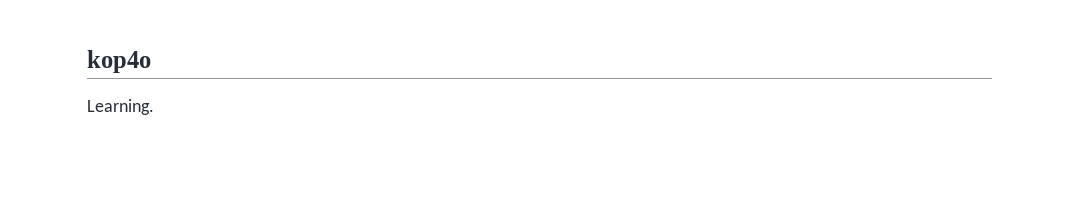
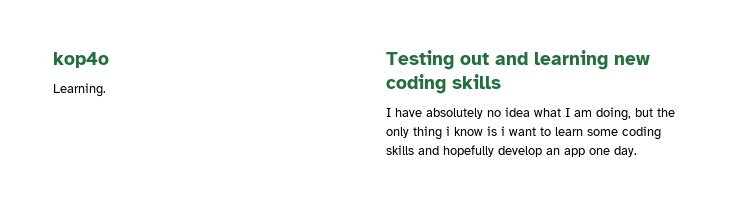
+ Testing out and learning new coding skills
+ I have absolutely no idea what I am doing, but the only thing i know is i want to learn some coding skills and hopefully develop an app one day.

